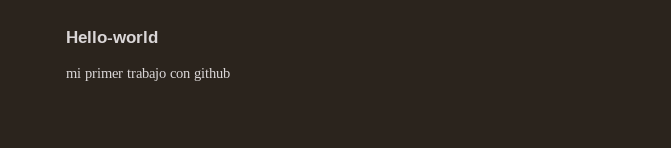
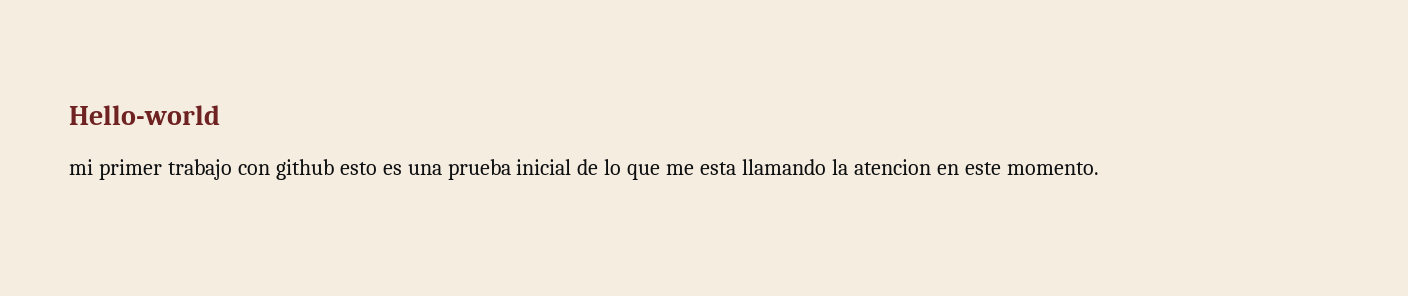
- mi primer trabajo con github
+ mi primer trabajo con github esto es una prueba inicial de lo que me esta llamando la atencion en este momento.

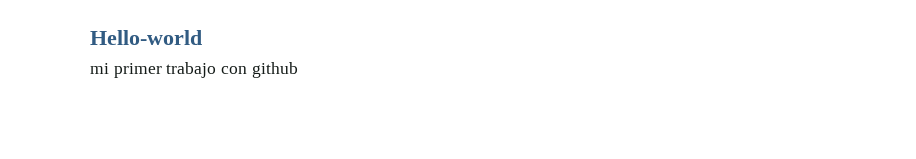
- mi primer trabajo con github esto es una prueba inicial de lo que me esta llamando la atencion en este momento.
+ mi primer trabajo con github

